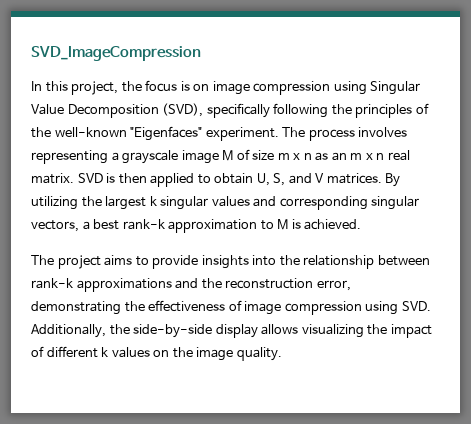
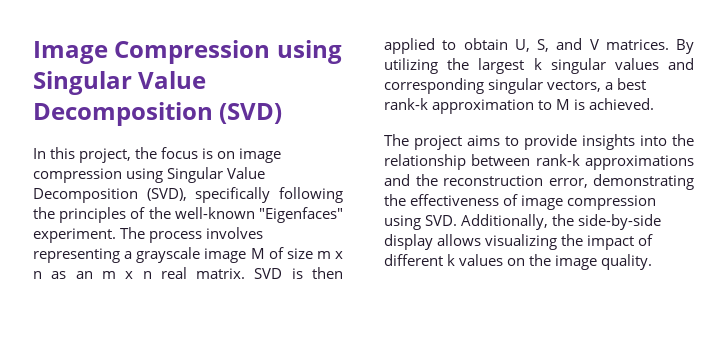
- SVD_ImageCompression
+ Image Compression using Singular Value Decomposition (SVD)

